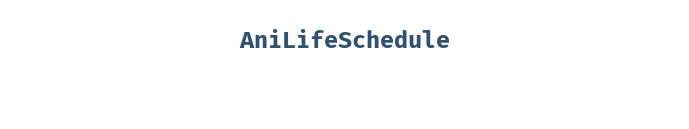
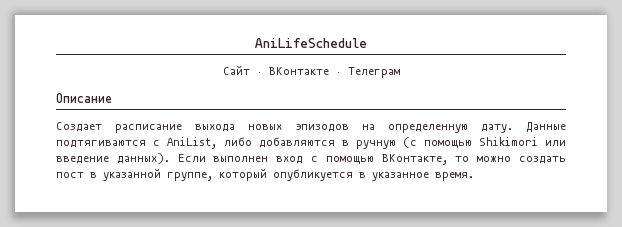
+ Сайт · ВКонтакте · Телеграм
+ Описание
+ Создает расписание выхода новых эпизодов на определенную дату. Данные подтягиваются с AniList, либо добавляются в ручную (с помощью Shikimori или введение данных). Если выполнен вход с помощью ВКонтакте, то можно создать пост в указанной группе, который опубликуется в указанное время.

